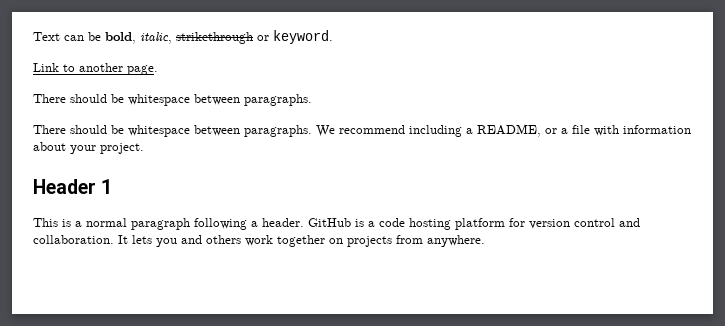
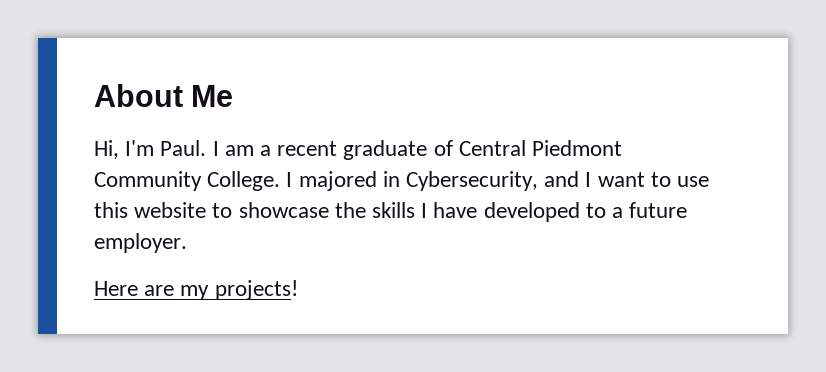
- Text can be bold, italic, strikethrough or keyword.
- Link to another page.
- There should be whitespace between paragraphs.
- There should be whitespace between paragraphs. We recommend including a README, or a file with information about your project.
- Header 1
- This is a normal paragraph following a header. GitHub is a code hosting platform for version control and collaboration. It lets you and others work together on projects from anywhere.
+ About Me
+ Hi, I'm Paul. I am a recent graduate of Central Piedmont Community College. I majored in Cybersecurity, and I want to use this website to showcase the skills I have developed to a future employer.
+ Here are my projects!

